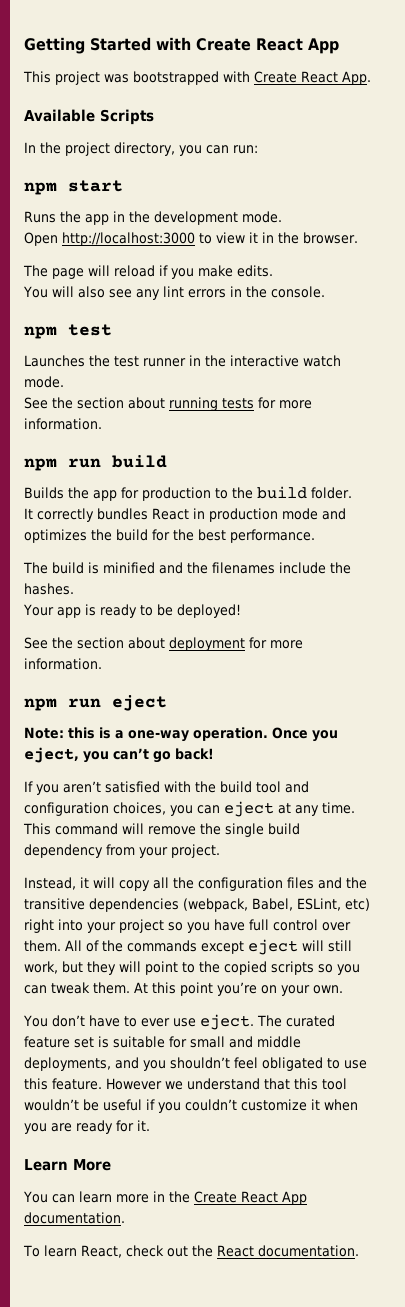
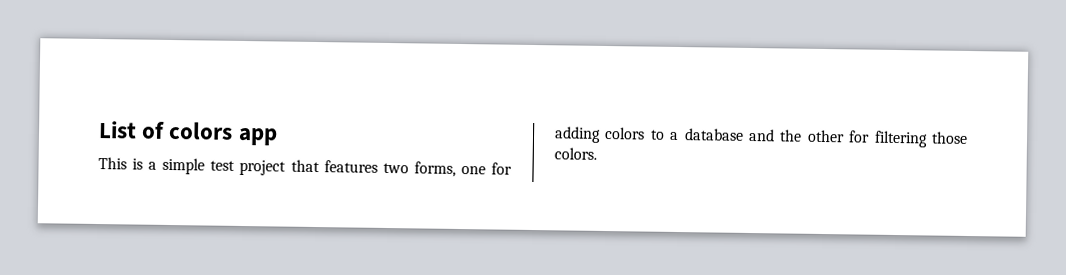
- Getting Started with Create React App
- This project was bootstrapped with Create React App.
- Available Scripts
- In the project directory, you can run:
- npm start
- Runs the app in the development mode.
- Open http://localhost:3000 to view it in the browser.
- The page will reload if you make edits.
- You will also see any lint errors in the console.
- npm test
- Launches the test runner in the interactive watch mode.
- See the section about running tests for more information.
- npm run build
- Builds the app for production to the build folder.
- It correctly bundles React in production mode and optimizes the build for the best performance.
- The build is minified and the filenames include the hashes.
- Your app is ready to be deployed!
- See the section about deployment for more information.
- npm run eject
- Note: this is a one-way operation. Once you eject, you can’t go back!
- If you aren’t satisfied with the build tool and configuration choices, you can eject at any time. This command will remove the single build dependency from your project.
- Instead, it will copy all the configuration files and the transitive dependencies (webpack, Babel, ESLint, etc) right into your project so you have full control over them. All of the commands except eject will still work, but they will point to the copied scripts so you can tweak them. At this point you’re on your own.
- You don’t have to ever use eject. The curated feature set is suitable for small and middle deployments, and you shouldn’t feel obligated to use this feature. However we understand that this tool wouldn’t be useful if you couldn’t customize it when you are ready for it.
- Learn More
- You can learn more in the Create React App documentation.
- To learn React, check out the React documentation.
+ List of colors app
+ This is a simple test project that features two forms, one for adding colors to a database and the other for filtering those colors.

